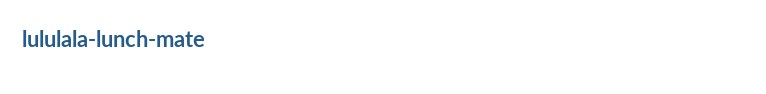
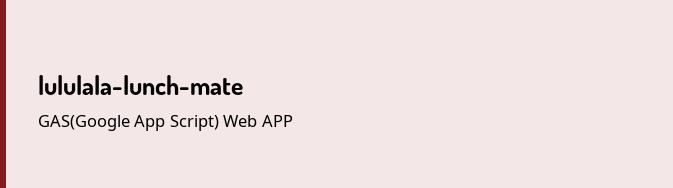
+ GAS(Google App Script) Web APP

